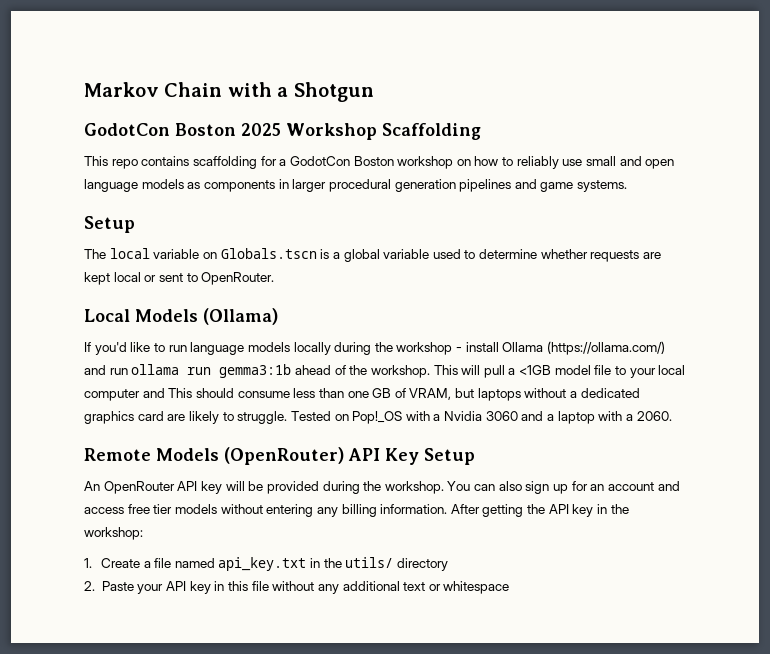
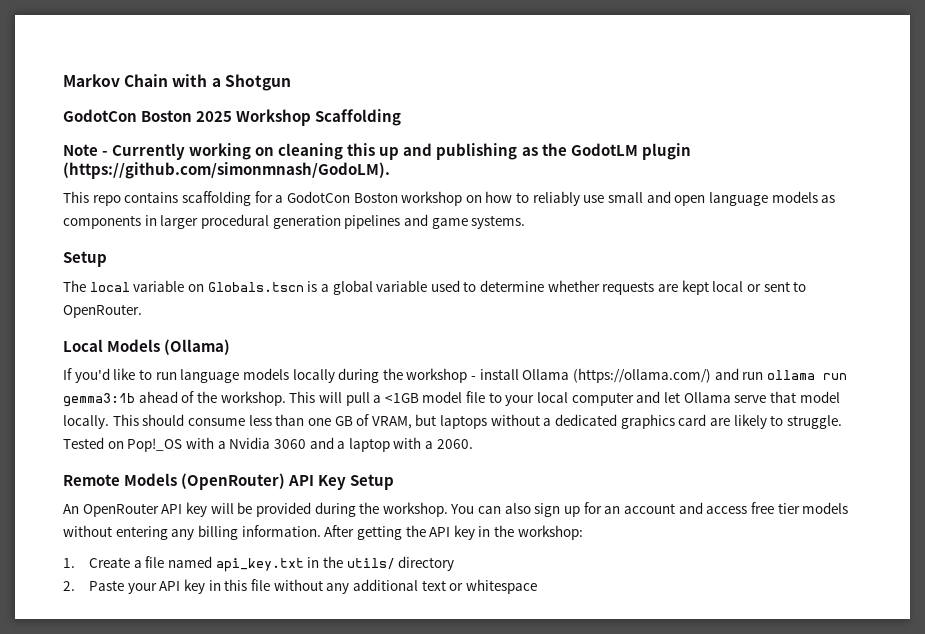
+ Note - Currently working on cleaning this up and publishing as the GodotLM plugin (https://github.com/simonmnash/GodoLM).
- This will pull a <1GB model file to your local computer and This should consume less than one GB of VRAM, but laptops without a dedicated graphics card are likely to struggle.
+ This will pull a <1GB model file to your local computer and let Ollama serve that model locally. This should consume less than one GB of VRAM, but laptops without a dedicated graphics card are likely to struggle.

